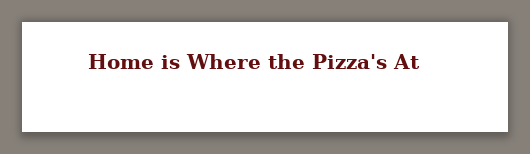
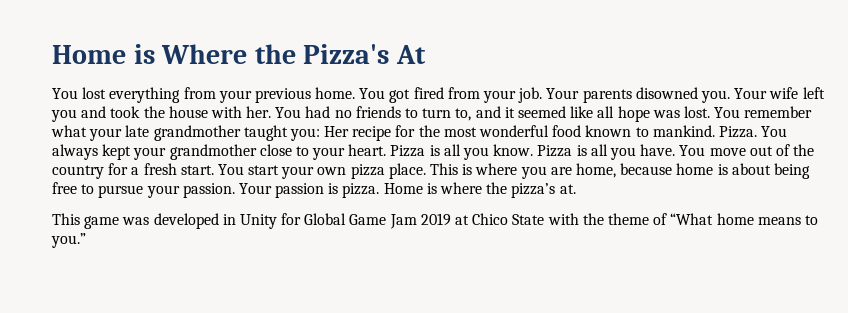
+ You lost everything from your previous home. You got fired from your job. Your parents disowned you. Your wife left you and took the house with her. You had no friends to turn to, and it seemed like all hope was lost. You remember what your late grandmother taught you: Her recipe for the most wonderful food known to mankind. Pizza. You always kept your grandmother close to your heart. Pizza is all you know. Pizza is all you have. You move out of the country for a fresh start. You start your own pizza place. This is where you are home, because home is about being free to pursue your passion. Your passion is pizza. Home is where the pizza’s at.
+ This game was developed in Unity for Global Game Jam 2019 at Chico State with the theme of “What home means to you.”

